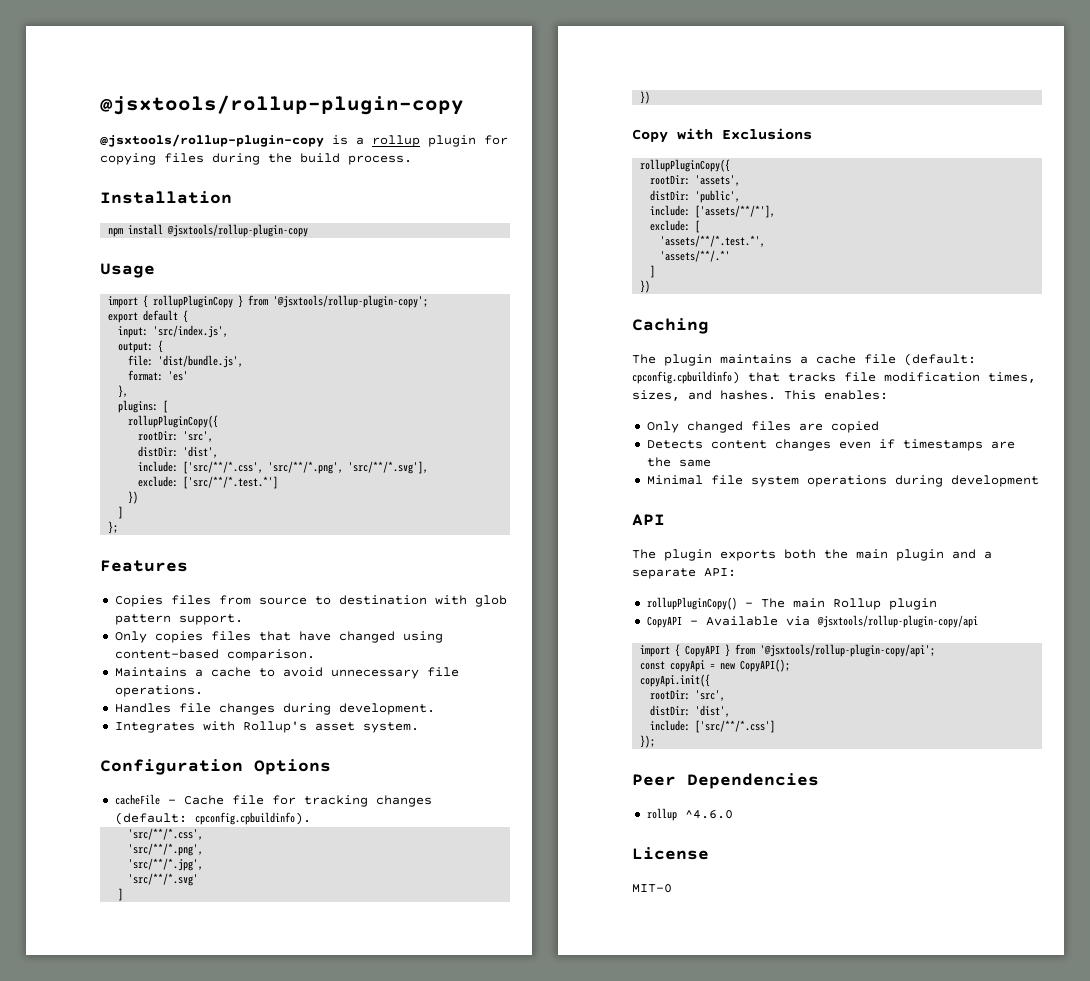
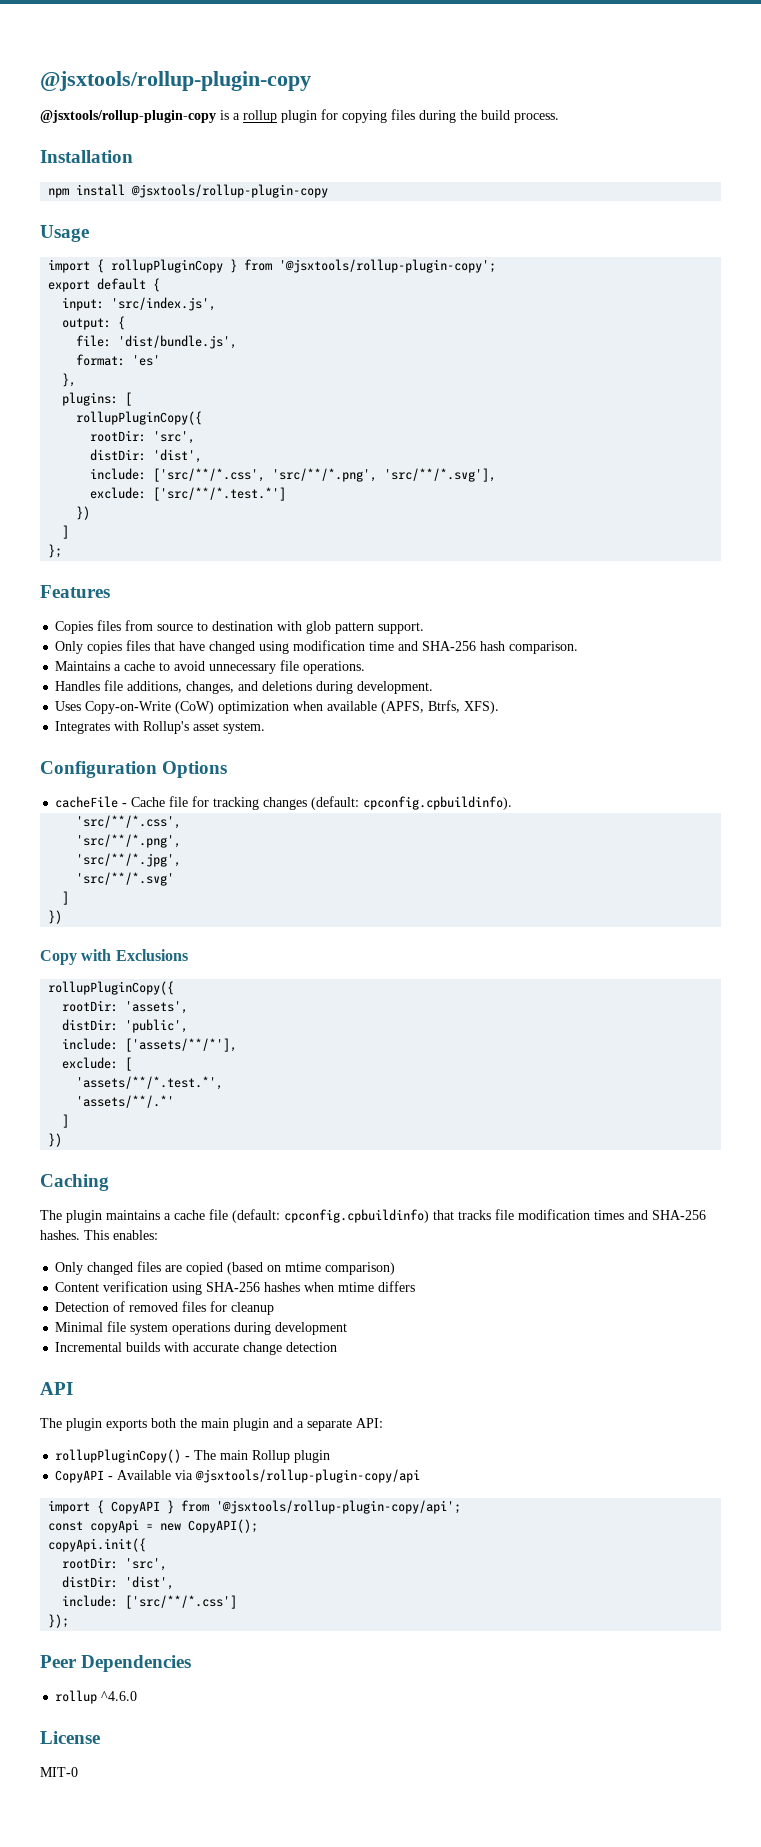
- Only copies files that have changed using content-based comparison.
+ Only copies files that have changed using modification time and SHA-256 hash comparison.
- Handles file changes during development.
+ Handles file additions, changes, and deletions during development.
+ Uses Copy-on-Write (CoW) optimization when available (APFS, Btrfs, XFS).
- The plugin maintains a cache file (default: cpconfig.cpbuildinfo) that tracks file modification times, sizes, and hashes.
+ The plugin maintains a cache file (default: cpconfig.cpbuildinfo) that tracks file modification times and SHA-256 hashes.
- Only changed files are copied
- Detects content changes even if timestamps are the same
+ Only changed files are copied (based on mtime comparison)
+ Content verification using SHA-256 hashes when mtime differs
+ Detection of removed files for cleanup
+ Incremental builds with accurate change detection

